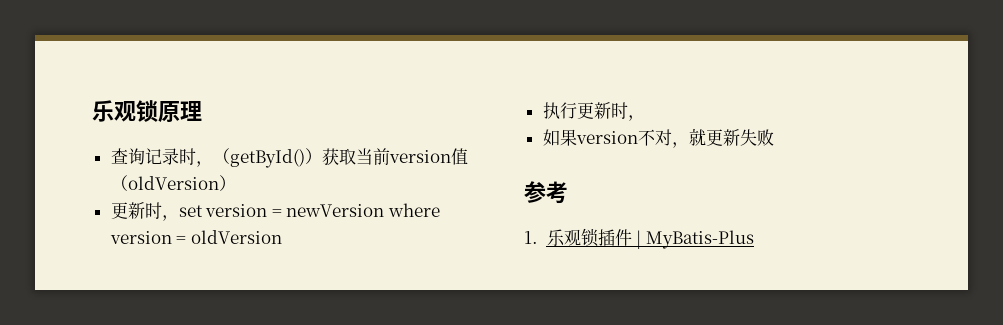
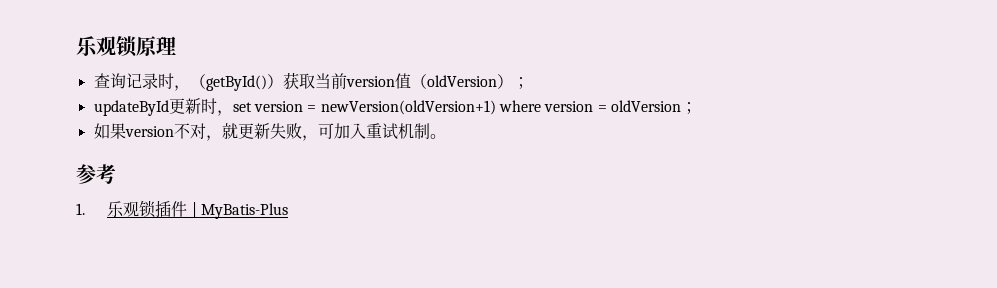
- 查询记录时，（getById()）获取当前version值（oldVersion）
- 更新时，set version = newVersion where version = oldVersion
- 执行更新时，
+ 查询记录时，（getById()）获取当前version值（oldVersion）；
+ updateById更新时，set version = newVersion(oldVersion+1) where version = oldVersion；
- 如果version不对，就更新失败
+ 如果version不对，就更新失败，可加入重试机制。

